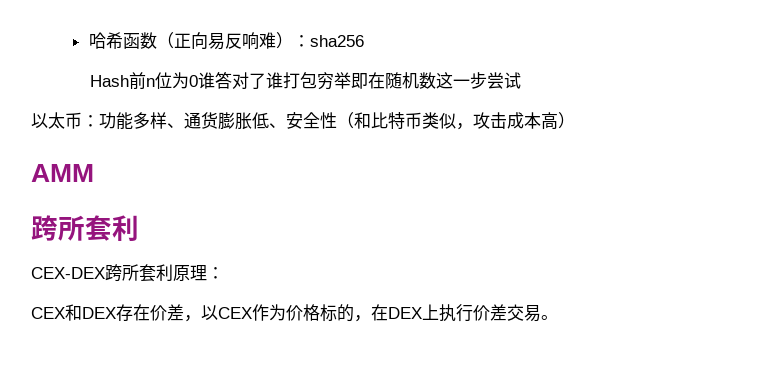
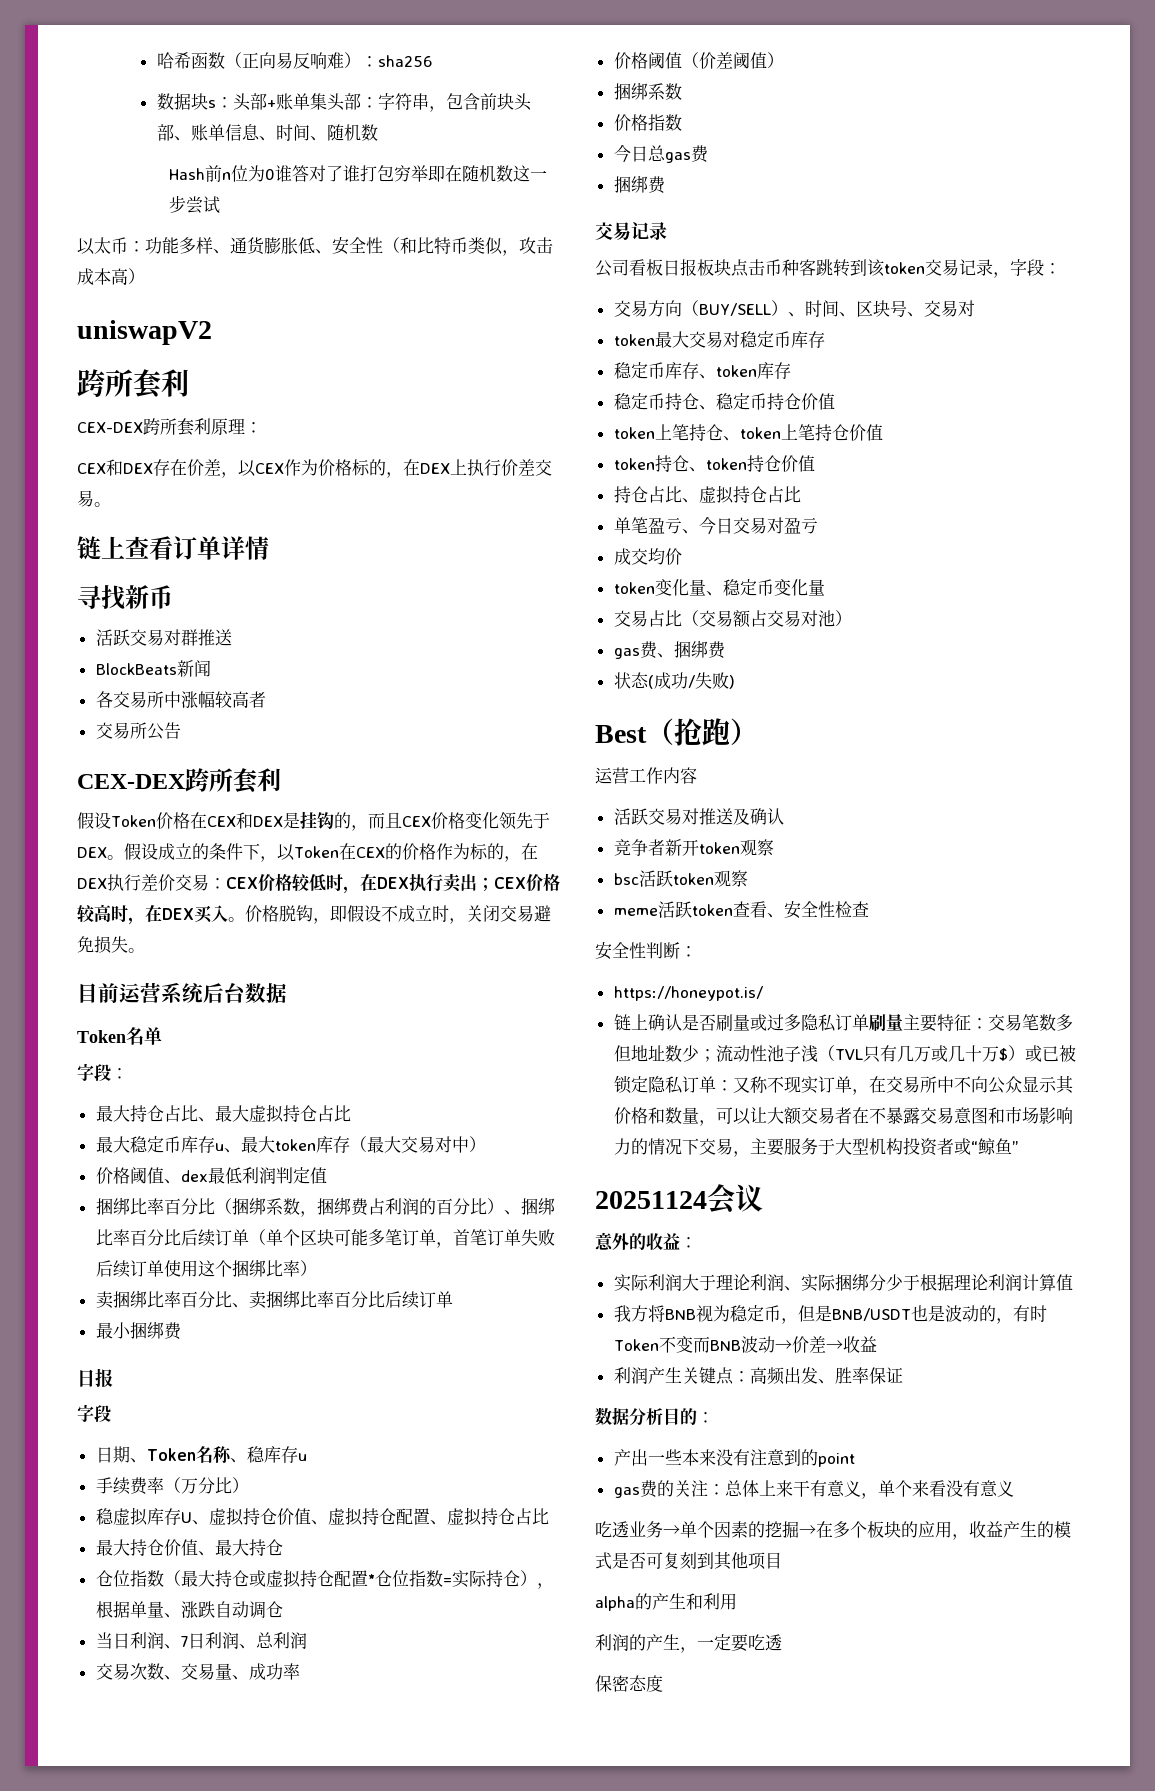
+ 数据块s：头部+账单集头部：字符串，包含前块头部、账单信息、时间、随机数
- AMM
+ uniswapV2
+ 链上查看订单详情
+ 寻找新币
+ 活跃交易对群推送
+ BlockBeats新闻
+ 各交易所中涨幅较高者
+ 交易所公告
+ CEX-DEX跨所套利
+ 假设Token价格在CEX和DEX是挂钩的，而且CEX价格变化领先于DEX。假设成立的条件下，以Token在CEX的价格作为标的，在DEX执行差价交易：CEX价格较低时，在DEX执行卖出；CEX价格较高时，在DEX买入。价格脱钩，即假设不成立时，关闭交易避免损失。
+ 目前运营系统后台数据
+ Token名单
+ 字段：
+ 最大持仓占比、最大虚拟持仓占比
+ 最大稳定币库存u、最大token库存（最大交易对中）
+ 价格阈值、dex最低利润判定值
+ 捆绑比率百分比（捆绑系数，捆绑费占利润的百分比）、捆绑比率百分比后续订单（单个区块可能多笔订单，首笔订单失败后续订单使用这个捆绑比率）
+ 卖捆绑比率百分比、卖捆绑比率百分比后续订单
+ 最小捆绑费
+ 日报
+ 字段
+ 日期、Token名称、稳库存u
+ 手续费率（万分比）
+ 稳虚拟库存U、虚拟持仓价值、虚拟持仓配置、虚拟持仓占比
+ 最大持仓价值、最大持仓
+ 仓位指数（最大持仓或虚拟持仓配置*仓位指数=实际持仓），根据单量、涨跌自动调仓
+ 当日利润、7日利润、总利润
+ 交易次数、交易量、成功率
+ 价格阈值（价差阈值）
+ 捆绑系数
+ 价格指数
+ 今日总gas费
+ 捆绑费
+ 交易记录
+ 公司看板日报板块点击币种客跳转到该token交易记录，字段：
+ 交易方向（BUY/SELL）、时间、区块号、交易对
+ token最大交易对稳定币库存
+ 稳定币库存、token库存
+ 稳定币持仓、稳定币持仓价值
+ token上笔持仓、token上笔持仓价值
+ token持仓、token持仓价值
+ 持仓占比、虚拟持仓占比
+ 单笔盈亏、今日交易对盈亏
+ 成交均价
+ token变化量、稳定币变化量
+ 交易占比（交易额占交易对池）
+ gas费、捆绑费
+ 状态(成功/失败)
+ Best（抢跑）
+ 运营工作内容
+ 活跃交易对推送及确认
+ 竞争者新开token观察
+ bsc活跃token观察
+ meme活跃token查看、安全性检查
+ 安全性判断：
+ https://honeypot.is/
+ 链上确认是否刷量或过多隐私订单刷量主要特征：交易笔数多但地址数少；流动性池子浅（TVL只有几万或几十万$）或已被锁定隐私订单：又称不现实订单，在交易所中不向公众显示其价格和数量，可以让大额交易者在不暴露交易意图和市场影响力的情况下交易，主要服务于大型机构投资者或“鲸鱼”
+ 20251124会议
+ 意外的收益：
+ 实际利润大于理论利润、实际捆绑分少于根据理论利润计算值
+ 我方将BNB视为稳定币，但是BNB/USDT也是波动的，有时Token不变而BNB波动→价差→收益
+ 利润产生关键点：高频出发、胜率保证
+ 数据分析目的：
+ 产出一些本来没有注意到的point
+ gas费的关注：总体上来干有意义，单个来看没有意义
+ 吃透业务→单个因素的挖掘→在多个板块的应用，收益产生的模式是否可复刻到其他项目
+ alpha的产生和利用
+ 利润的产生，一定要吃透
+ 保密态度

